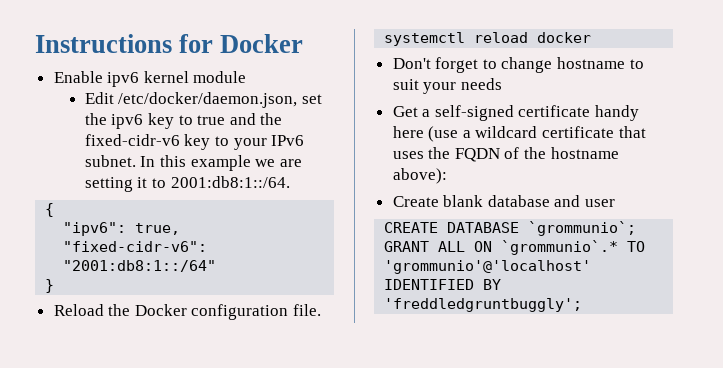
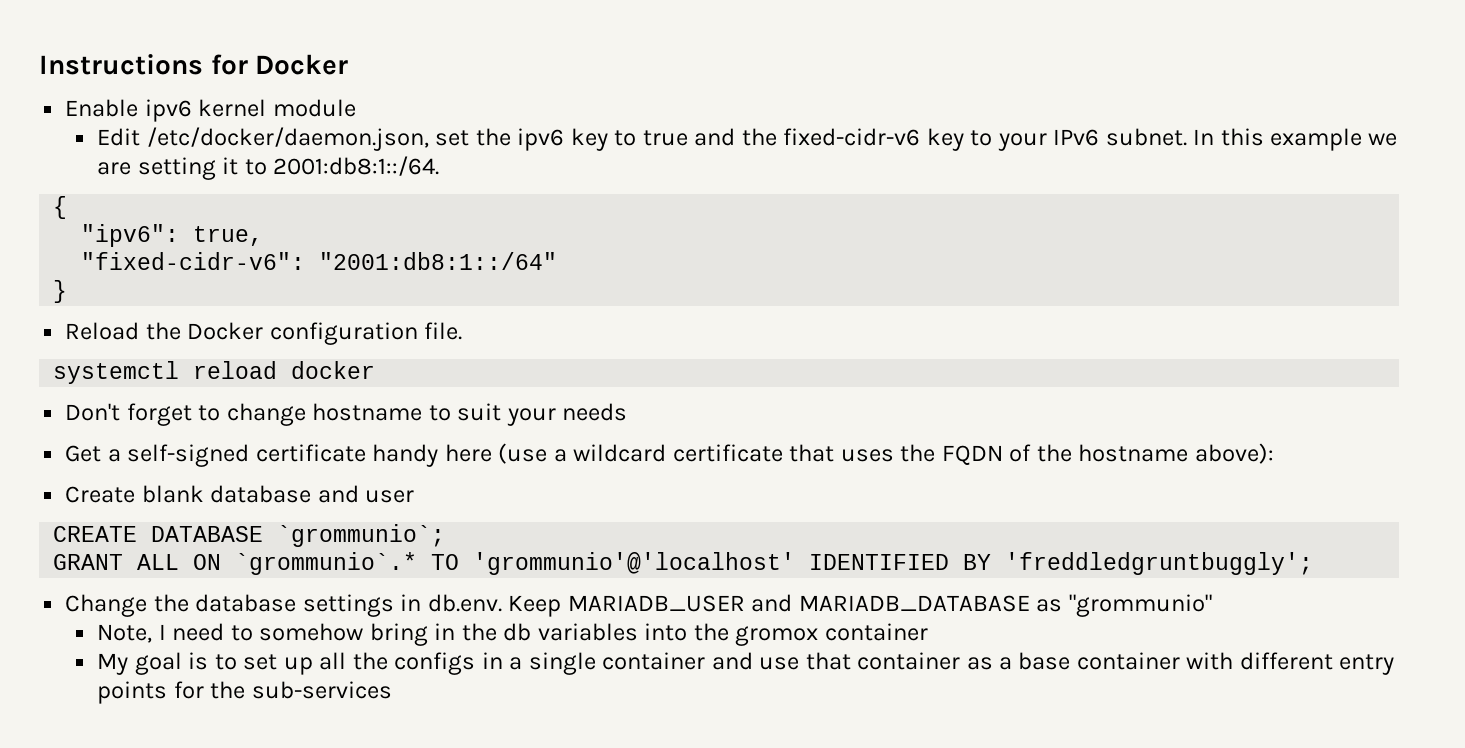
+ Change the database settings in db.env. Keep MARIADB_USER and MARIADB_DATABASE as "grommunio"
+ Note, I need to somehow bring in the db variables into the gromox container
+ My goal is to set up all the configs in a single container and use that container as a base container with different entry points for the sub-services

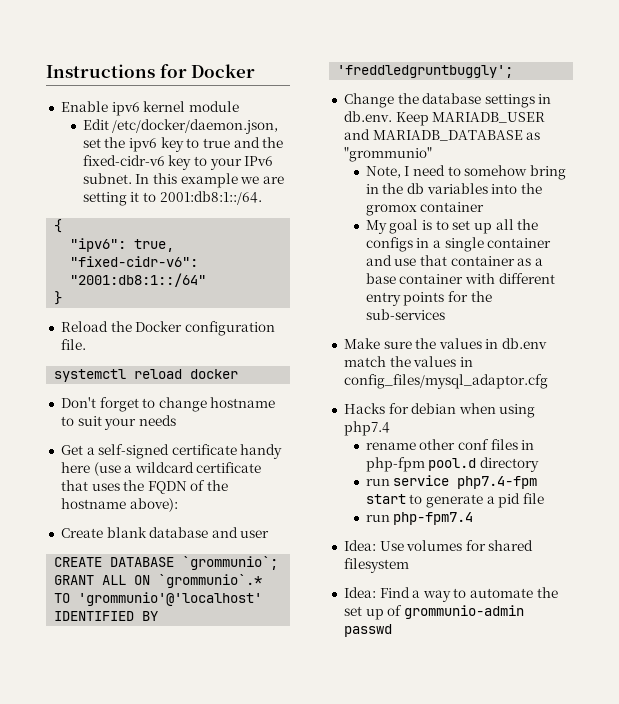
+ Make sure the values in db.env match the values in config_files/mysql_adaptor.cfg
+ Hacks for debian when using php7.4
+ rename other conf files in php-fpm pool.d directory
+ run service php7.4-fpm start to generate a pid file
+ run php-fpm7.4
+ Idea: Use volumes for shared filesystem
+ Idea: Find a way to automate the set up of grommunio-admin passwd

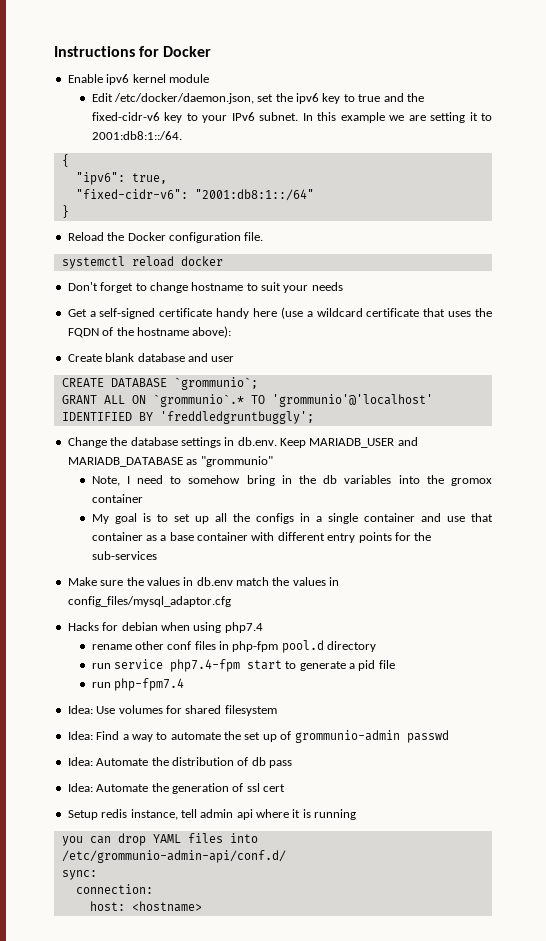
+ Idea: Automate the distribution of db pass
+ Idea: Automate the generation of ssl cert
+ Setup redis instance, tell admin api where it is running
+ you can drop YAML files into /etc/grommunio-admin-api/conf.d/
+ sync:
+ connection:
+ host: <hostname>

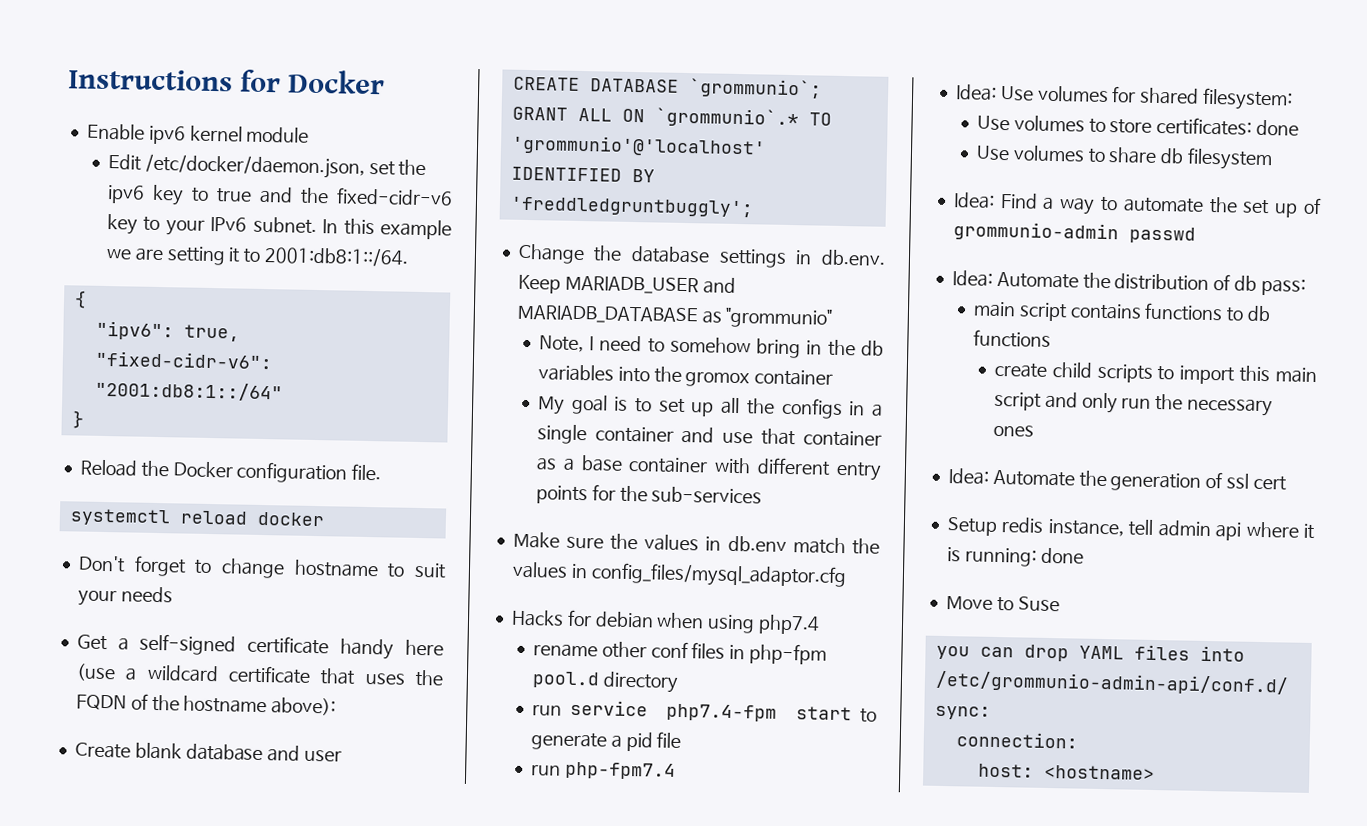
- Idea: Use volumes for shared filesystem
+ Idea: Use volumes for shared filesystem:
+ Use volumes to store certificates: done
+ Use volumes to share db filesystem
- Idea: Automate the distribution of db pass
+ Idea: Automate the distribution of db pass:
+ main script contains functions to db functions
+ create child scripts to import this main script and only run the necessary ones
- Setup redis instance, tell admin api where it is running
+ Setup redis instance, tell admin api where it is running: done
+ Move to Suse

